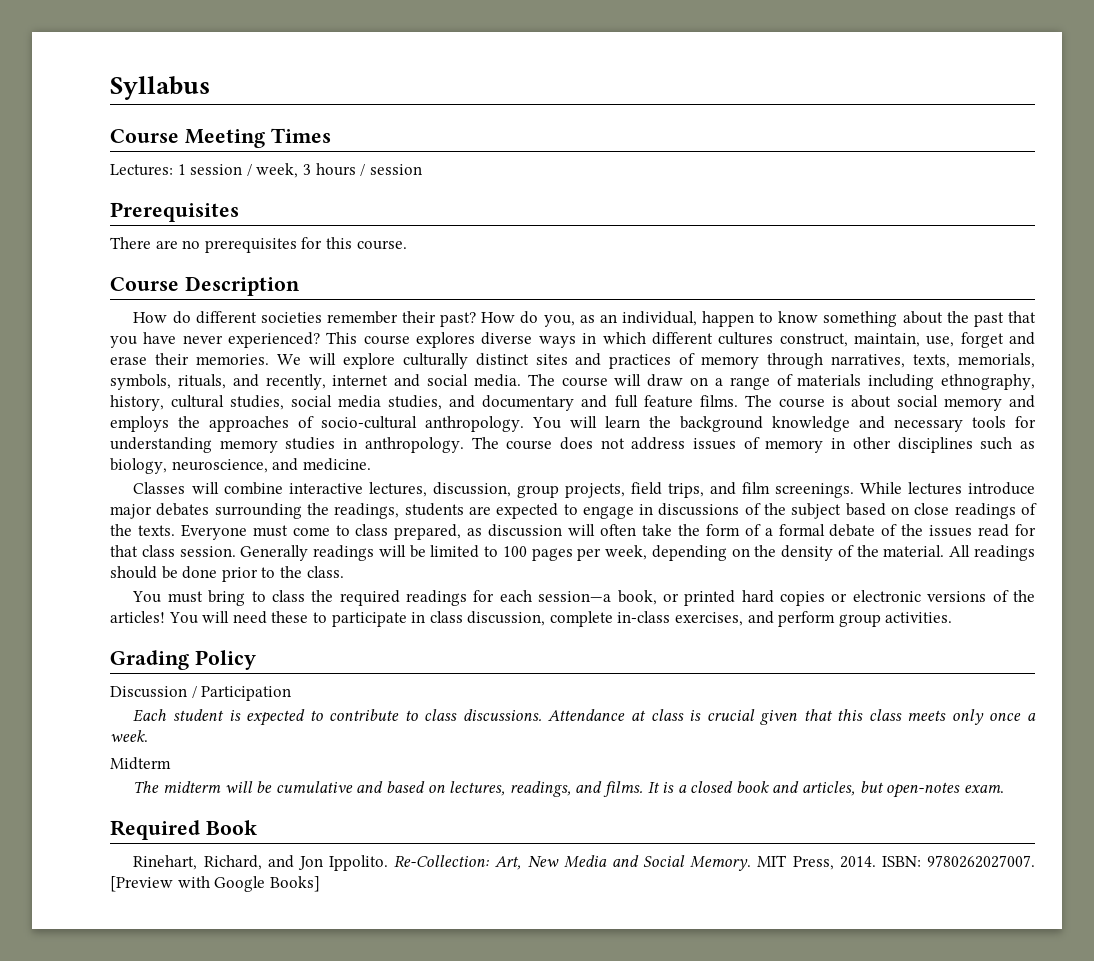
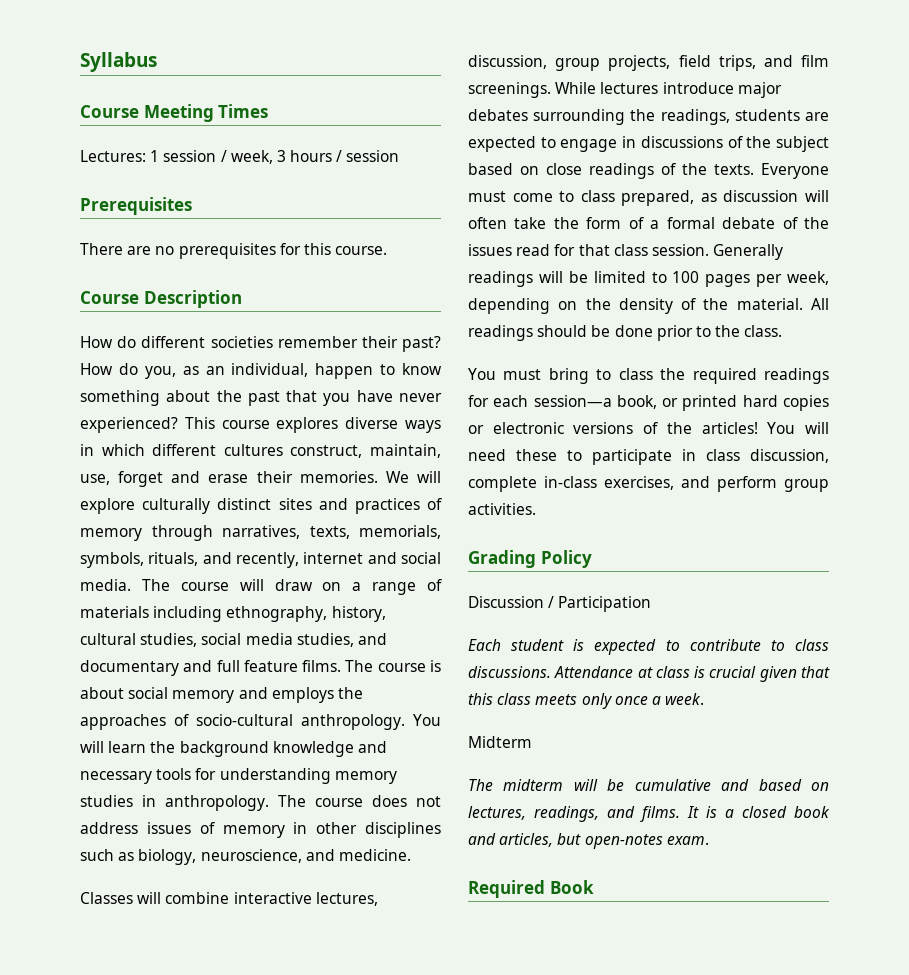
- Rinehart, Richard, and Jon Ippolito. Re-Collection: Art, New Media and Social Memory. MIT Press, 2014. ISBN: 9780262027007. [Preview with Google Books]

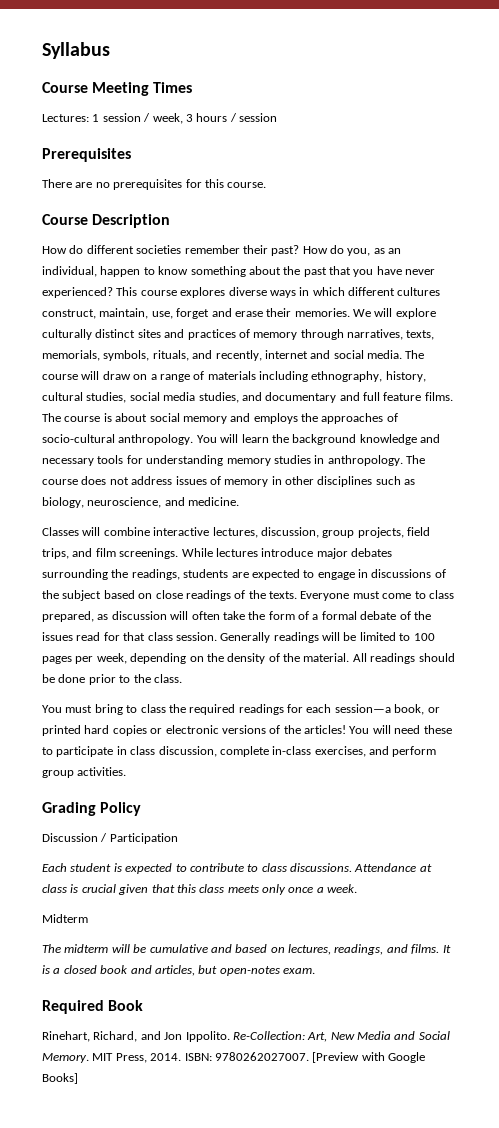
+ Rinehart, Richard, and Jon Ippolito. Re-Collection: Art, New Media and Social Memory. MIT Press, 2014. ISBN: 9780262027007. [Preview with Google Books]

